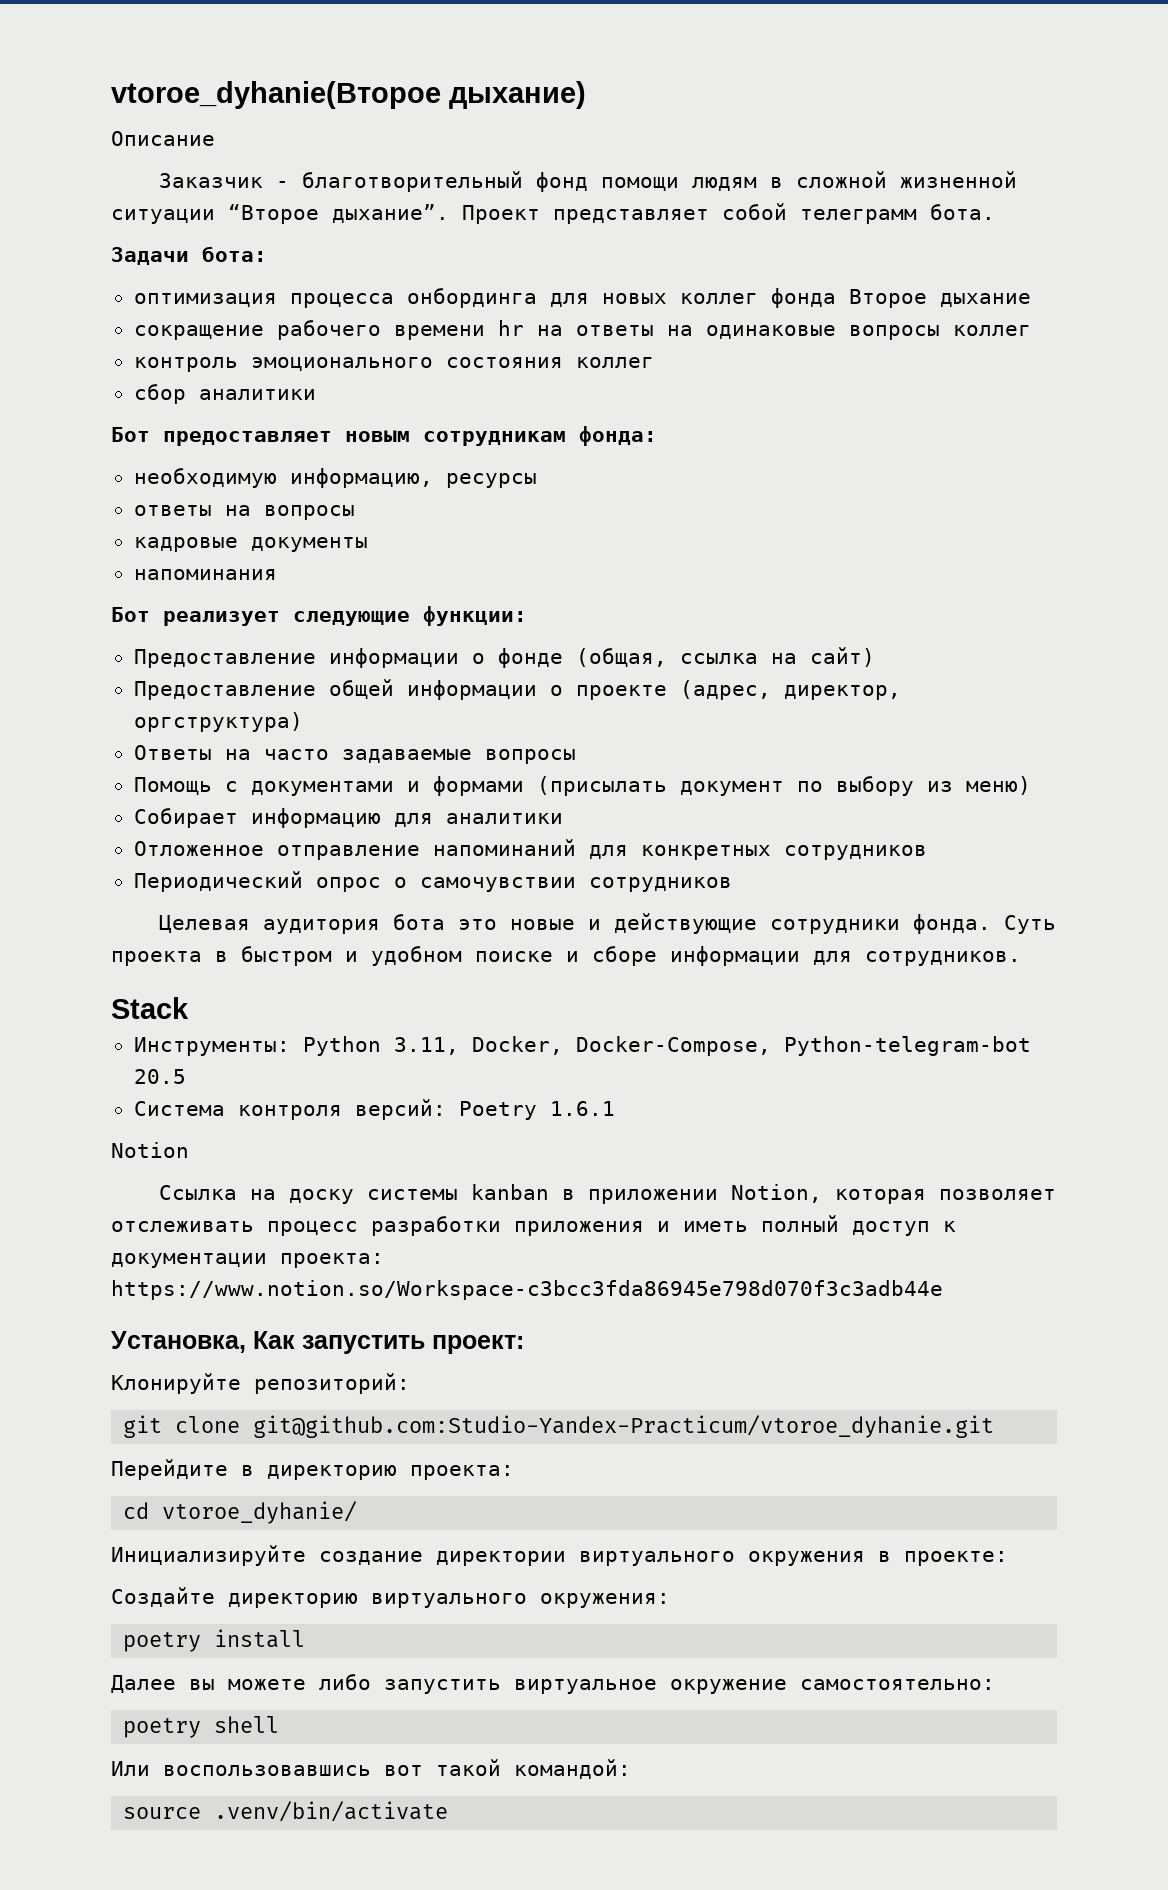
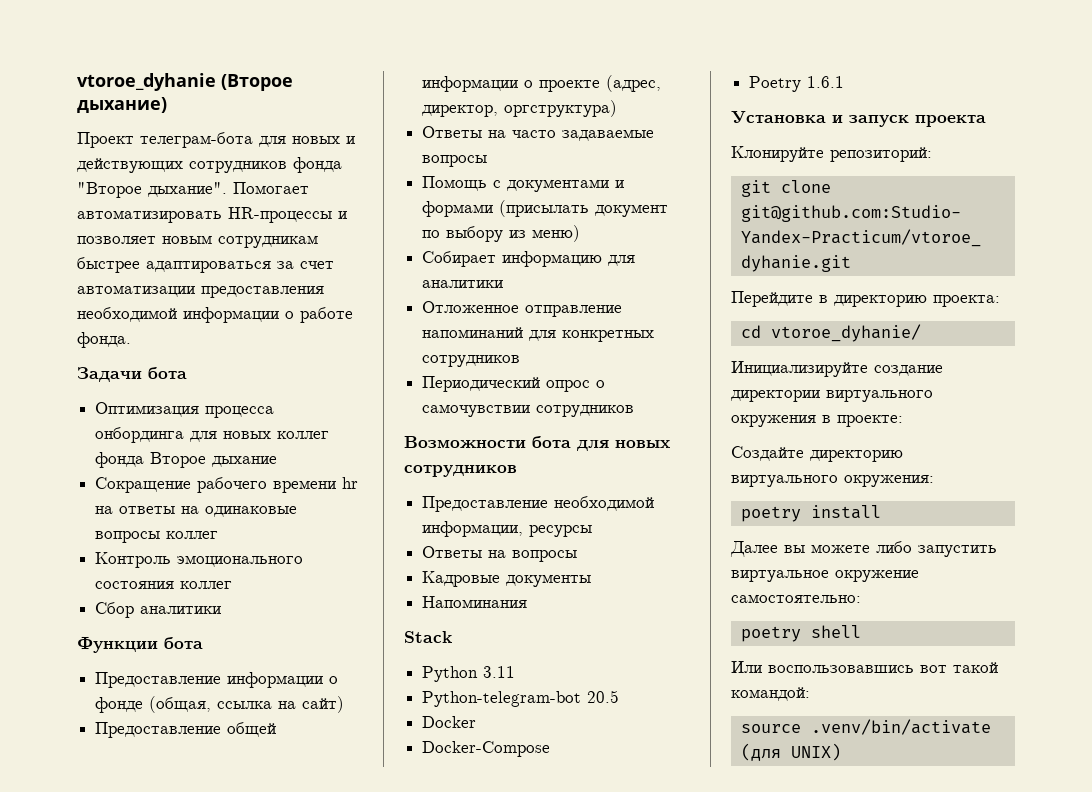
- vtoroe_dyhanie(Второе дыхание)
+ vtoroe_dyhanie (Второе дыхание)
- Описание
- Заказчик - благотворительный фонд помощи людям в сложной жизненной ситуации “Второе дыхание”. Проект представляет собой телеграмм бота.
+ Проект телеграм-бота для новых и действующих сотрудников фонда "Второе дыхание". Помогает автоматизировать HR-процессы и позволяет новым сотрудникам быстрее адаптироваться за счет автоматизации предоставления необходимой информации о работе фонда.
- Задачи бота:
- оптимизация процесса онбординга для новых коллег фонда Второе дыхание
+ Задачи бота
+ Оптимизация процесса онбординга для новых коллег фонда Второе дыхание
- сокращение рабочего времени hr на ответы на одинаковые вопросы коллег
+ Сокращение рабочего времени hr на ответы на одинаковые вопросы коллег
- контроль эмоционального состояния коллег
+ Контроль эмоционального состояния коллег
- сбор аналитики
- Бот предоставляет новым сотрудникам фонда:
- необходимую информацию, ресурсы
- ответы на вопросы
- кадровые документы
- напоминания
- Бот реализует следующие функции:
+ Сбор аналитики
+ Функции бота
- Целевая аудитория бота это новые и действующие сотрудники фонда. Суть проекта в быстром и удобном поиске и сборе информации для сотрудников.
+ Возможности бота для новых сотрудников
+ Предоставление необходимой информации, ресурсы
+ Ответы на вопросы
+ Кадровые документы
+ Напоминания
  Stack
- Инструменты: Python 3.11, Docker, Docker-Compose, Python-telegram-bot 20.5
+ Python 3.11
+ Python-telegram-bot 20.5
- Система контроля версий: Poetry 1.6.1
+ Docker
+ Docker-Compose
+ Poetry 1.6.1
- Notion
- Ссылка на доску системы kanban в приложении Notion, которая позволяет отслеживать процесс разработки приложения и иметь полный доступ к документации проекта: https://www.notion.so/Workspace-c3bcc3fda86945e798d070f3c3adb44e
- Установка, Как запустить проект:
+ Установка и запуск проекта
- source .venv/bin/activate
+ source .venv/bin/activate (для UNIX)

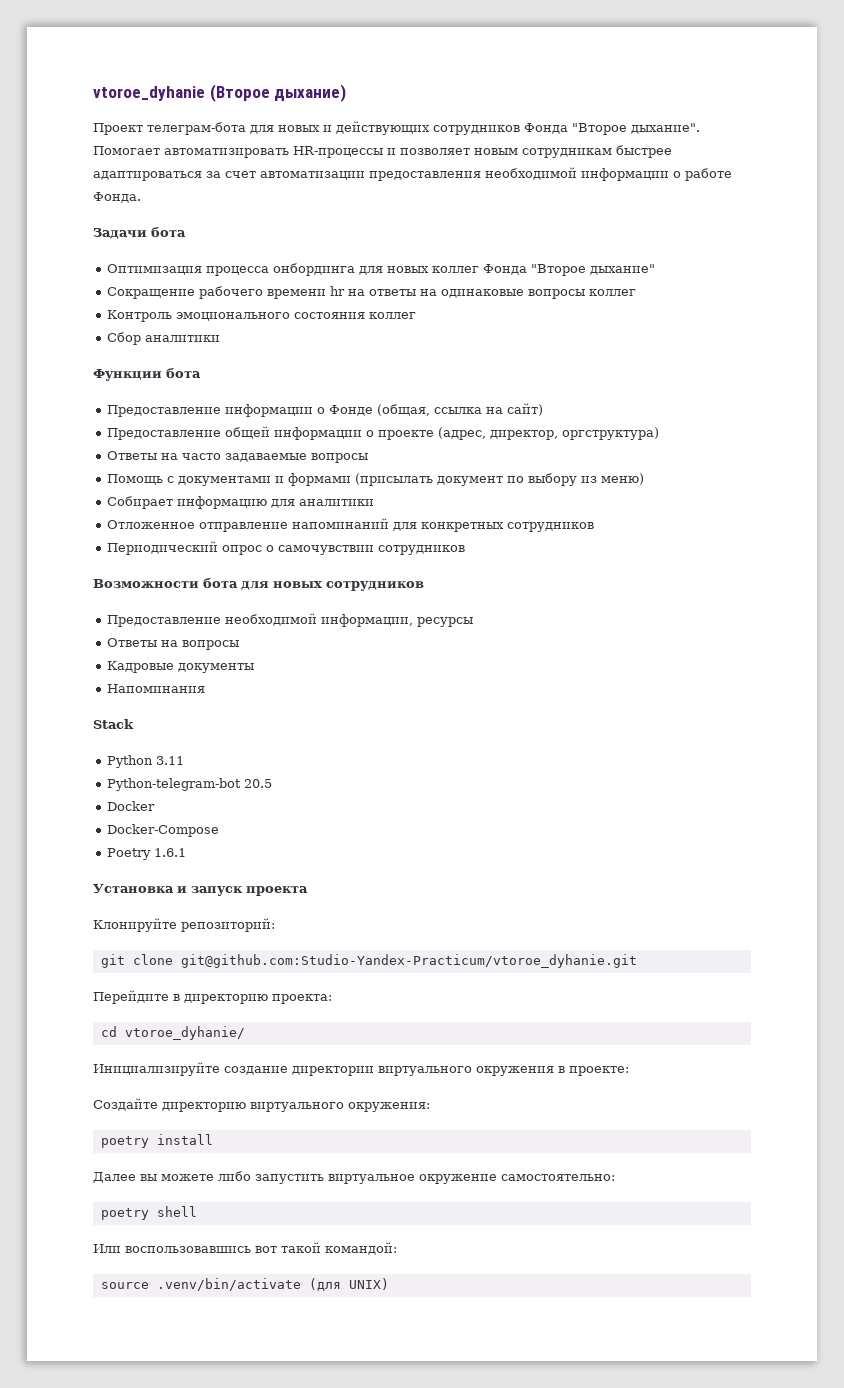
- Проект телеграм-бота для новых и действующих сотрудников фонда "Второе дыхание".
+ Проект телеграм-бота для новых и действующих сотрудников Фонда "Второе дыхание".
- Помогает автоматизировать HR-процессы и позволяет новым сотрудникам быстрее адаптироваться за счет автоматизации предоставления необходимой информации о работе фонда.
+ Помогает автоматизировать HR-процессы и позволяет новым сотрудникам быстрее адаптироваться за счет автоматизации предоставления необходимой информации о работе Фонда.
- Оптимизация процесса онбординга для новых коллег фонда Второе дыхание
+ Оптимизация процесса онбординга для новых коллег Фонда "Второе дыхание"
- Предоставление информации о фонде (общая, ссылка на сайт)
+ Предоставление информации о Фонде (общая, ссылка на сайт)

